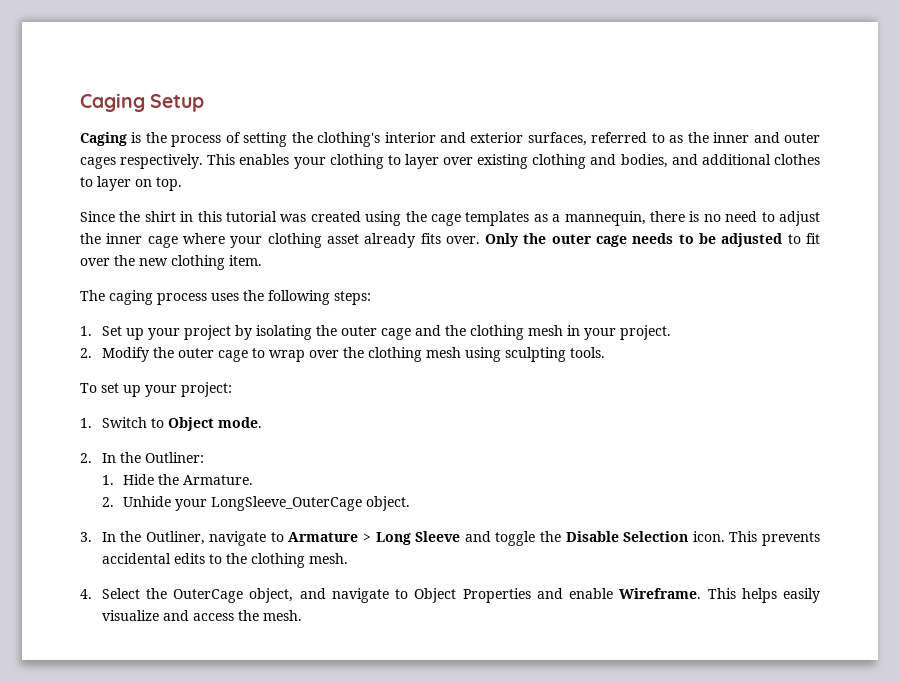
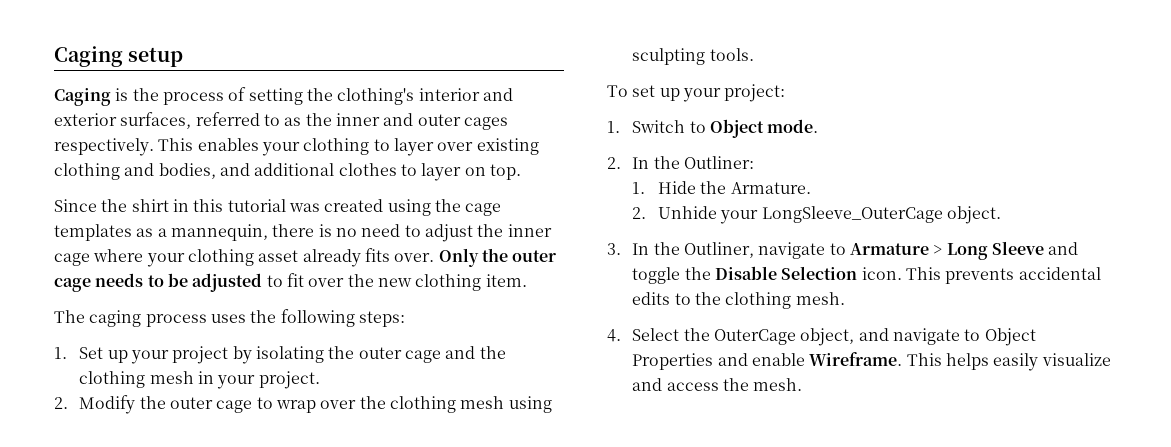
- Caging Setup
+ Caging setup

